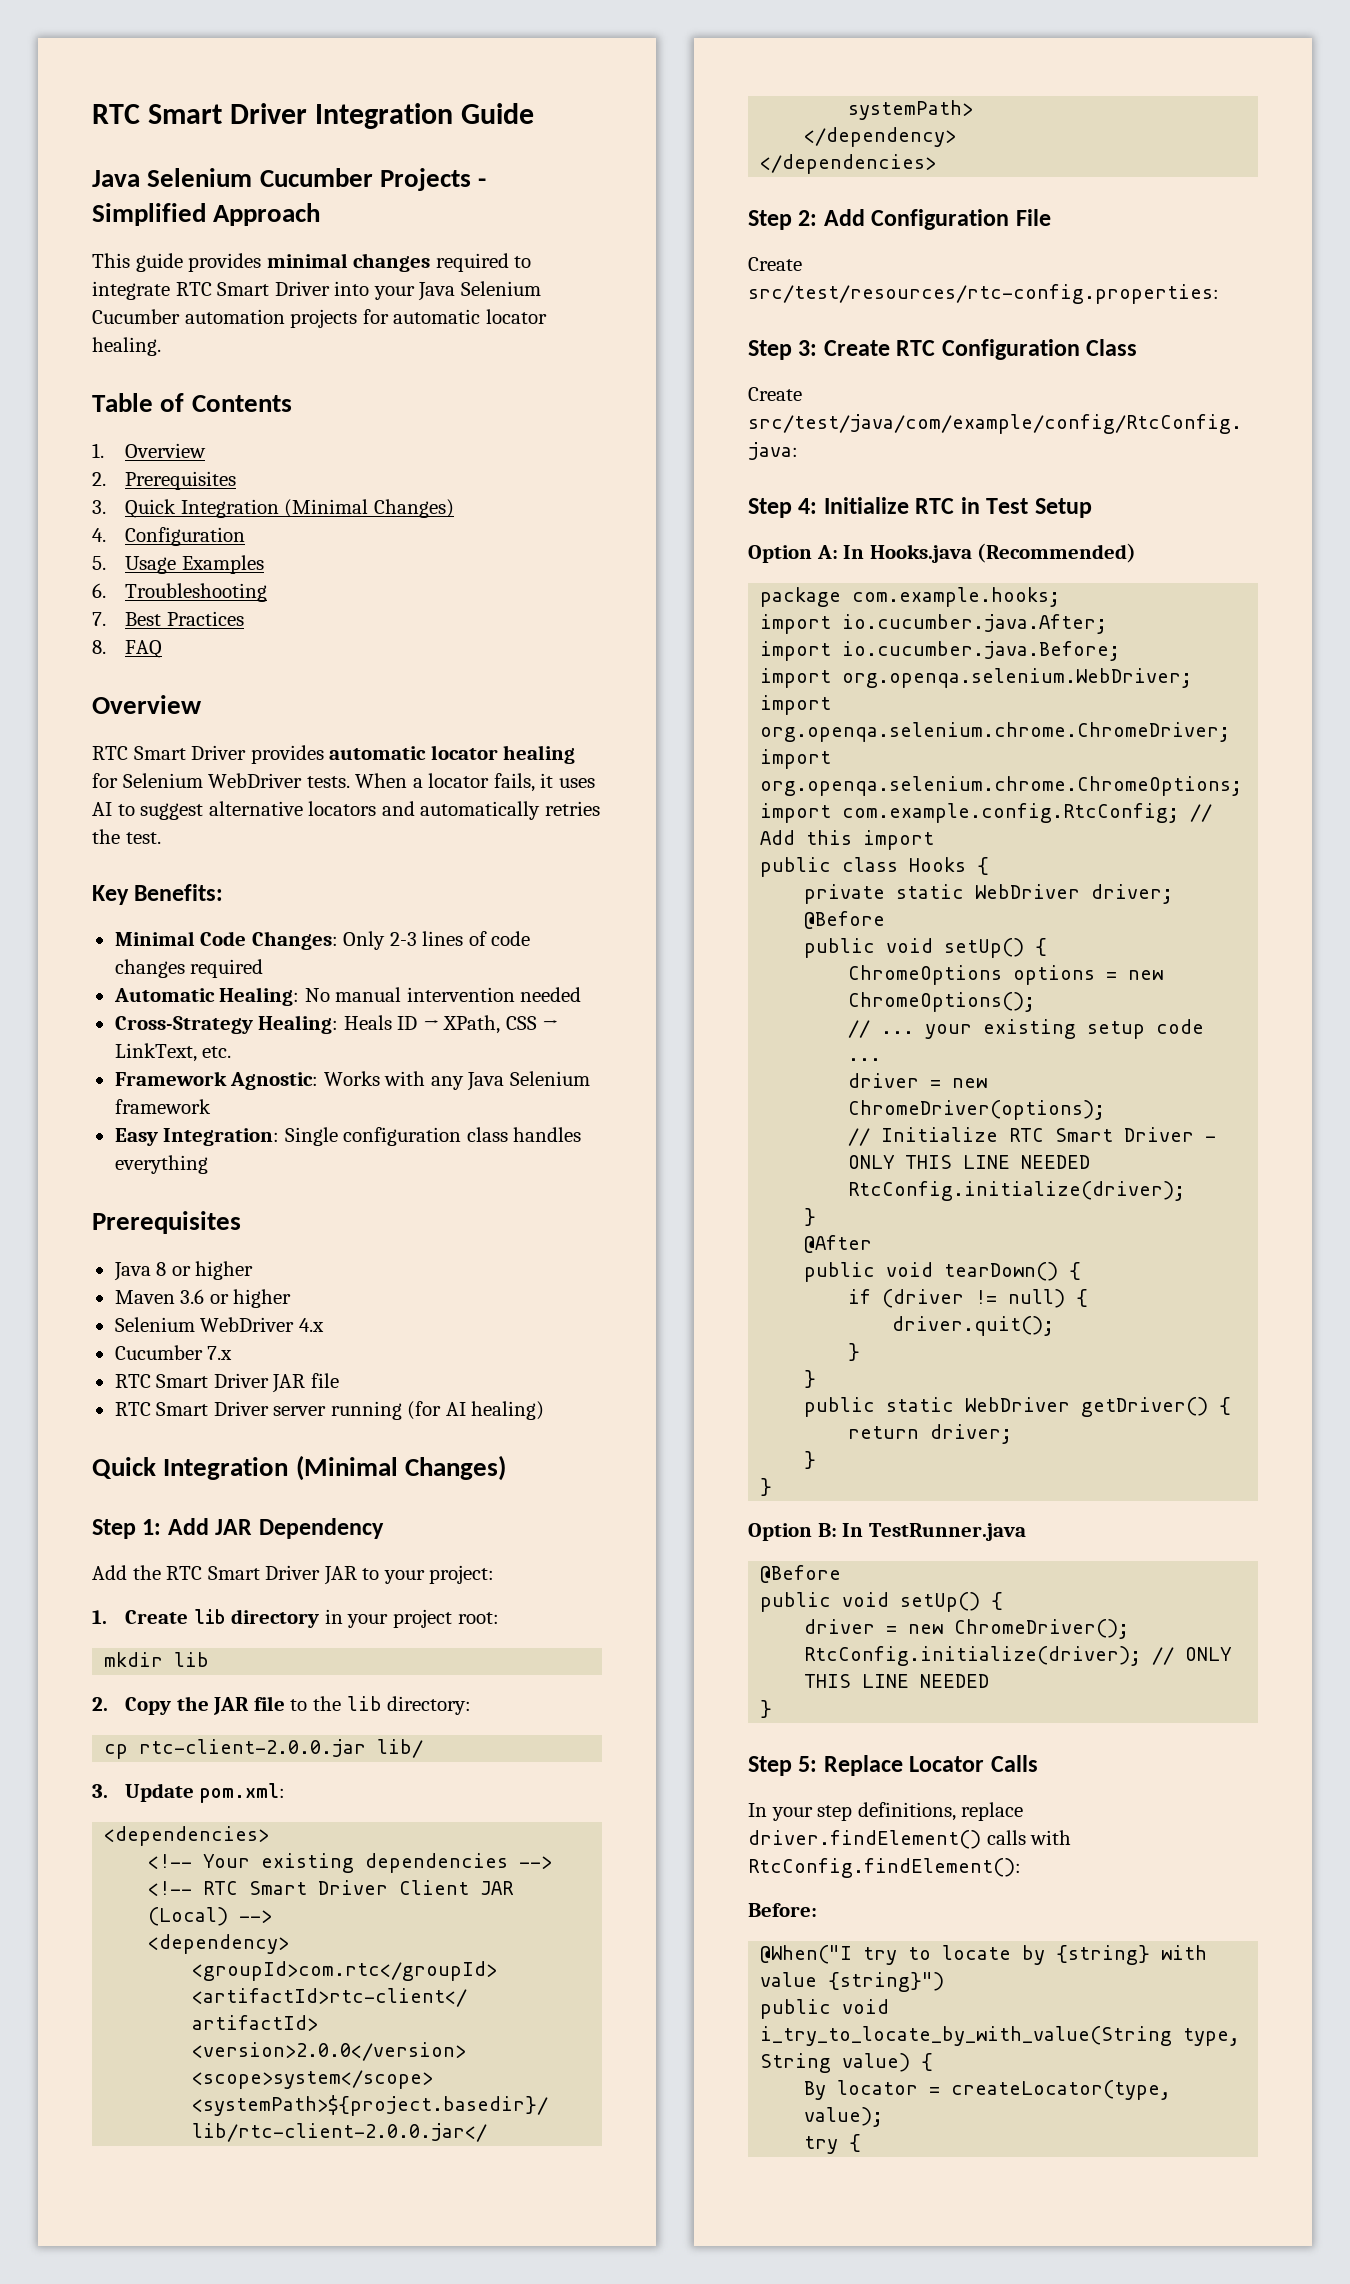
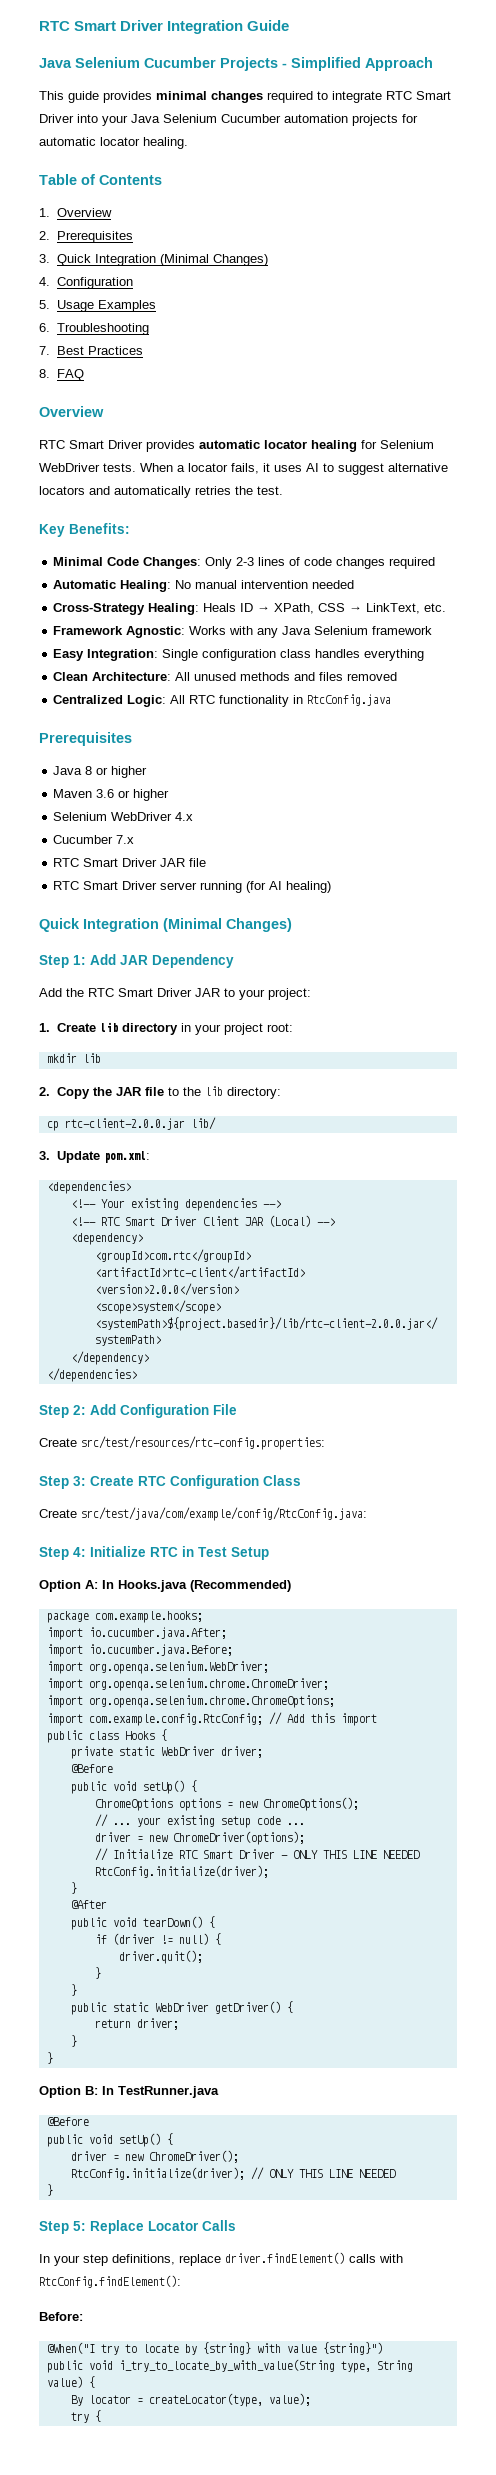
+ Clean Architecture: All unused methods and files removed
+ Centralized Logic: All RTC functionality in RtcConfig.java

